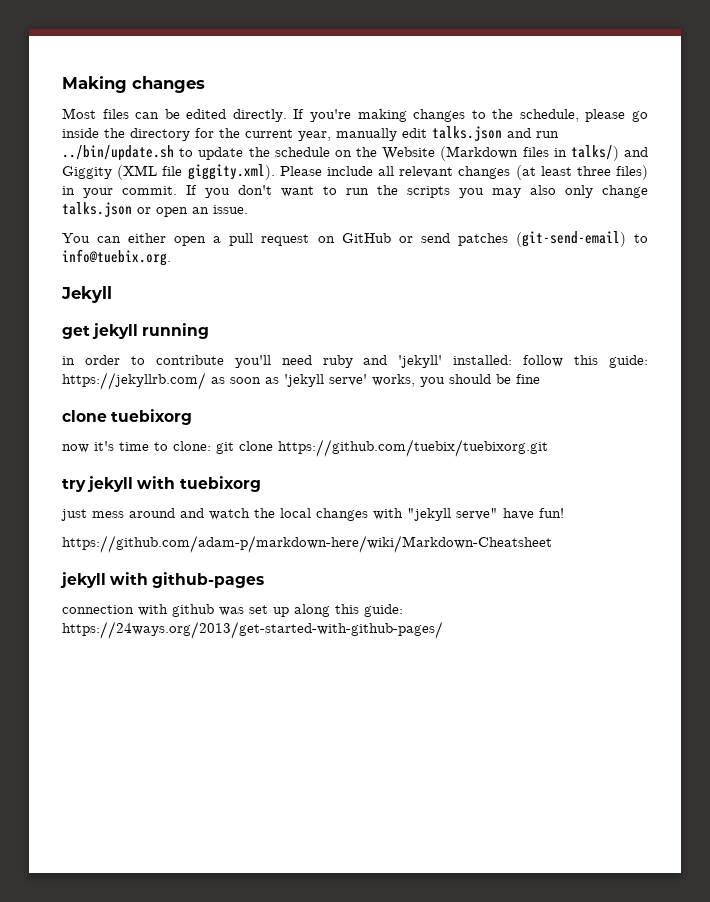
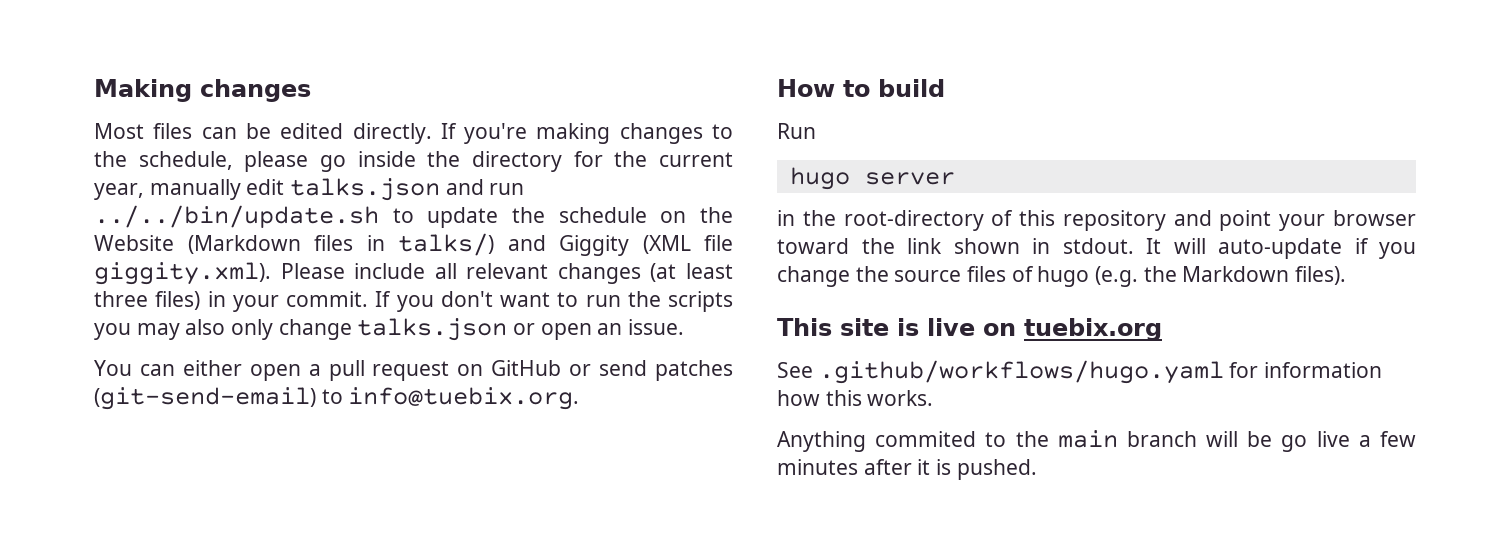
- If you're making changes to the schedule, please go inside the directory for the current year, manually edit talks.json and run ../bin/update.sh to update the schedule on the Website (Markdown files in talks/) and Giggity (XML file giggity.xml). Please include all relevant changes (at least three files) in your commit.
+ If you're making changes to the schedule, please go inside the directory for the current year, manually edit talks.json and run ../../bin/update.sh to update the schedule on the Website (Markdown files in talks/) and Giggity (XML file giggity.xml). Please include all relevant changes (at least three files) in your commit.
- Jekyll
- get jekyll running
- in order to contribute you'll need ruby and 'jekyll' installed: follow this guide: https://jekyllrb.com/ as soon as 'jekyll serve' works, you should be fine
- clone tuebixorg
- now it's time to clone: git clone https://github.com/tuebix/tuebixorg.git
- try jekyll with tuebixorg
- just mess around and watch the local changes with "jekyll serve" have fun!
- https://github.com/adam-p/markdown-here/wiki/Markdown-Cheatsheet
- jekyll with github-pages
- connection with github was set up along this guide: https://24ways.org/2013/get-started-with-github-pages/
+ How to build
+ Run
+ hugo server
+ in the root-directory of this repository and point your browser toward the link shown in stdout. It will auto-update if you change the source files of hugo (e.g. the Markdown files).
+ This site is live on tuebix.org
+ See .github/workflows/hugo.yaml for information how this works.
+ Anything commited to the main branch will be go live a few minutes after it is pushed.

